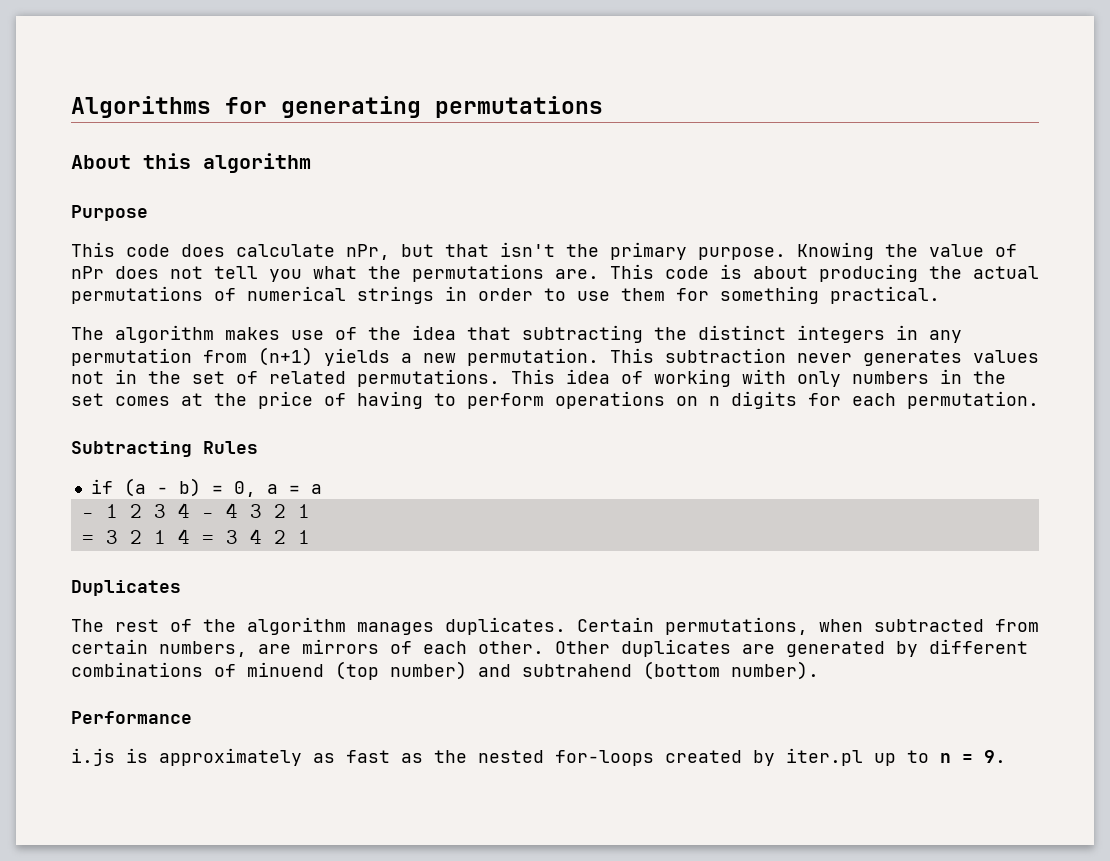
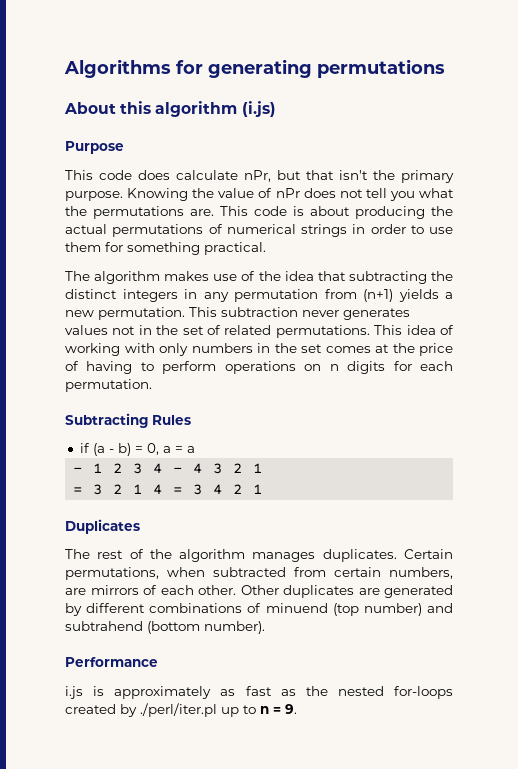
- About this algorithm
+ About this algorithm (i.js)
- i.js is approximately as fast as the nested for-loops created by iter.pl up to n = 9.
+ i.js is approximately as fast as the nested for-loops created by ./perl/iter.pl up to n = 9.

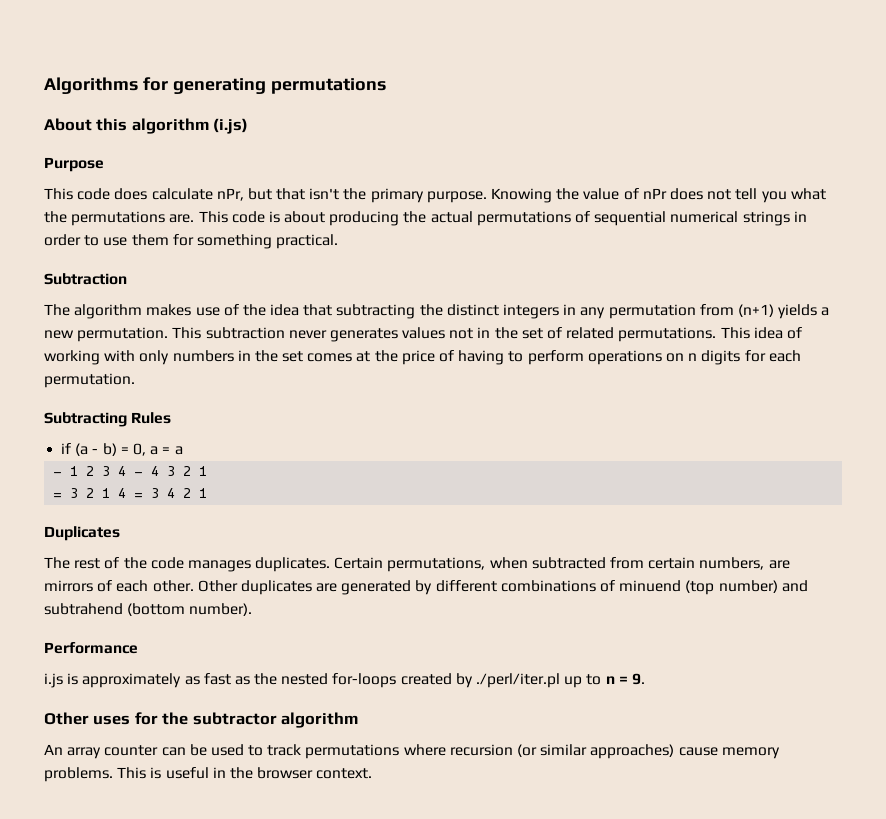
- This code is about producing the actual permutations of numerical strings in order to use them for something practical.
+ This code is about producing the actual permutations of sequential numerical strings in order to use them for something practical.
+ Subtraction
- The rest of the algorithm manages duplicates.
+ The rest of the code manages duplicates.
+ Other uses for the subtractor algorithm
+ An array counter can be used to track permutations where recursion (or similar approaches) cause memory problems. This is useful in the browser context.

